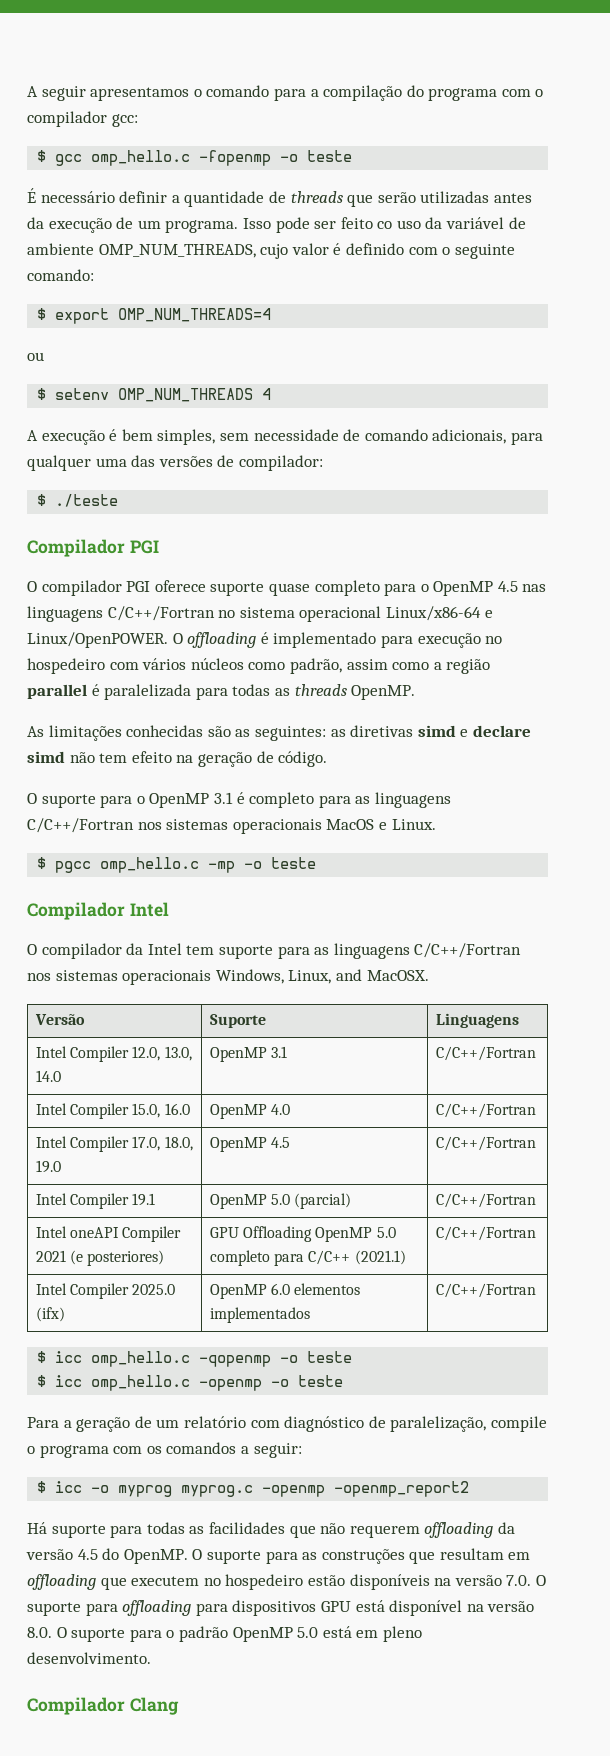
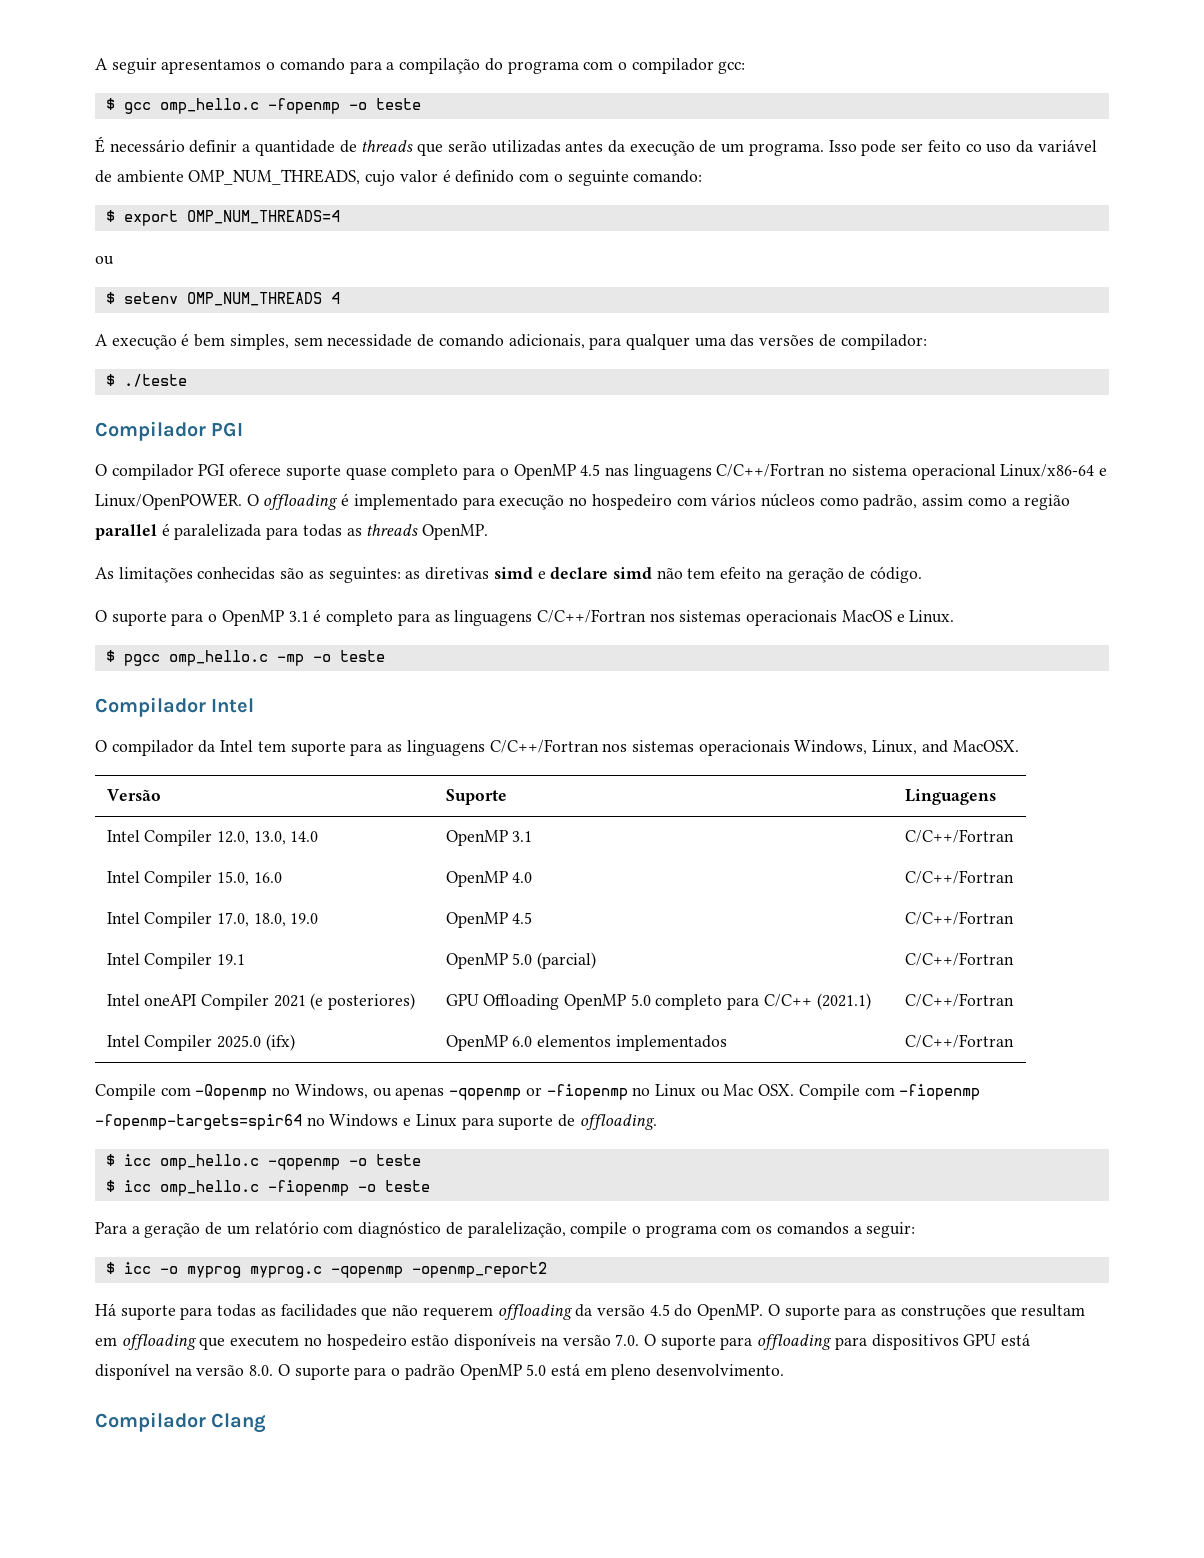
+ Compile com -Qopenmp no Windows, ou apenas -qopenmp or –fiopenmp no Linux ou Mac OSX. Compile com -fiopenmp -fopenmp-targets=spir64 no Windows e Linux para suporte de offloading.
- $ icc omp_hello.c -openmp -o teste
+ $ icc omp_hello.c -fiopenmp -o teste
- $ icc -o myprog myprog.c -openmp -openmp_report2
+ $ icc -o myprog myprog.c -qopenmp -openmp_report2

